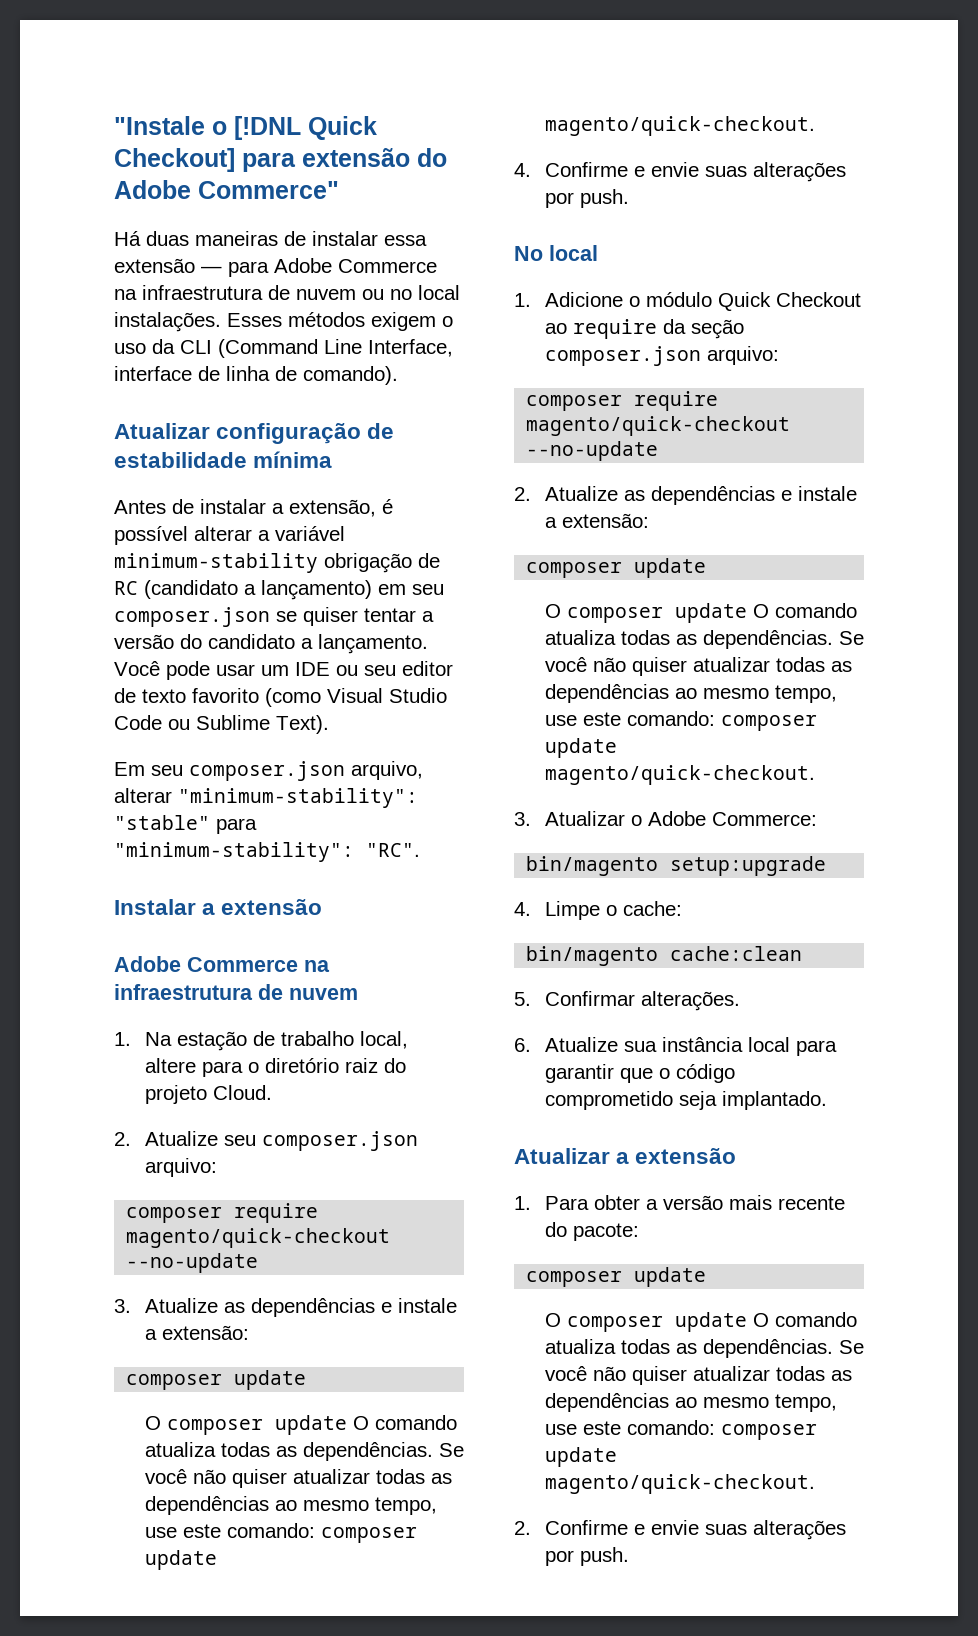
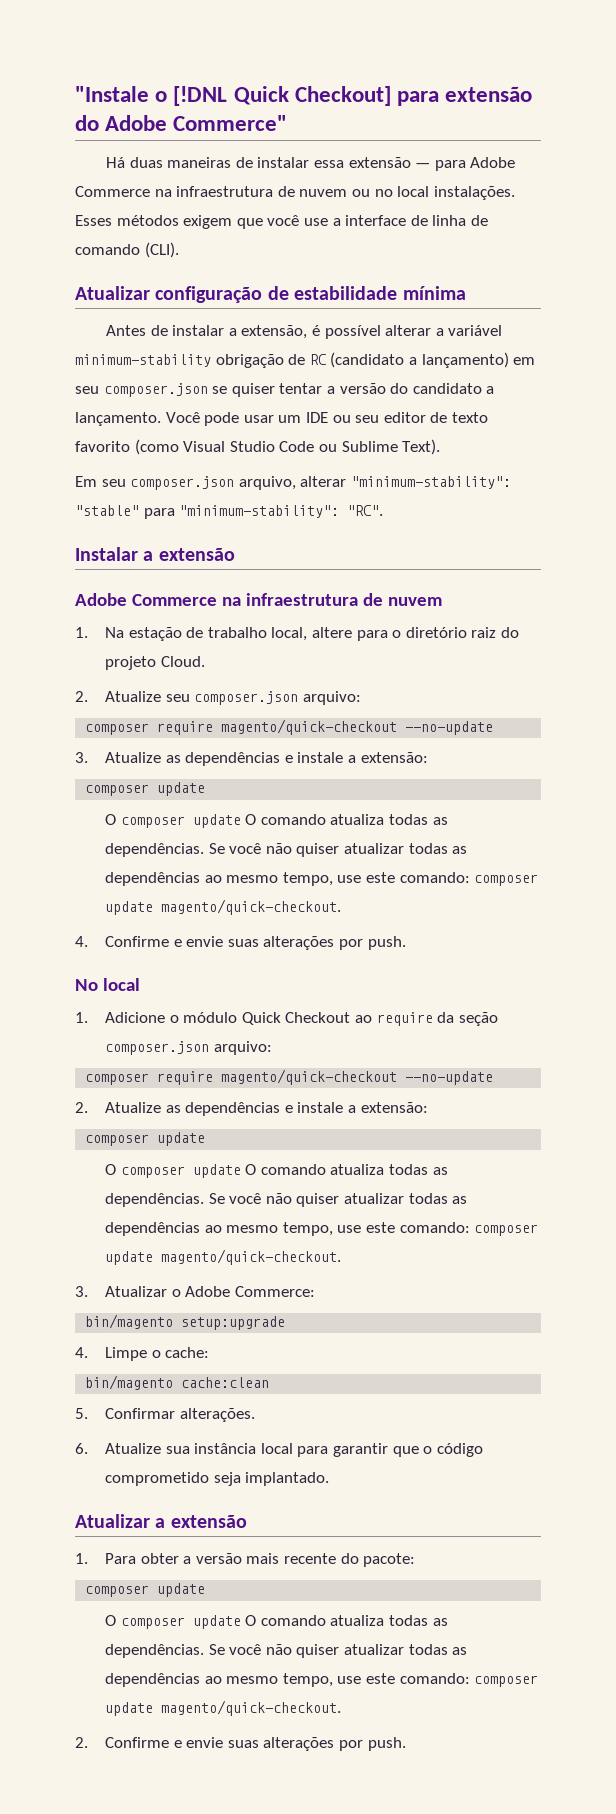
- Esses métodos exigem o uso da CLI (Command Line Interface, interface de linha de comando).
+ Esses métodos exigem que você use a interface de linha de comando (CLI).

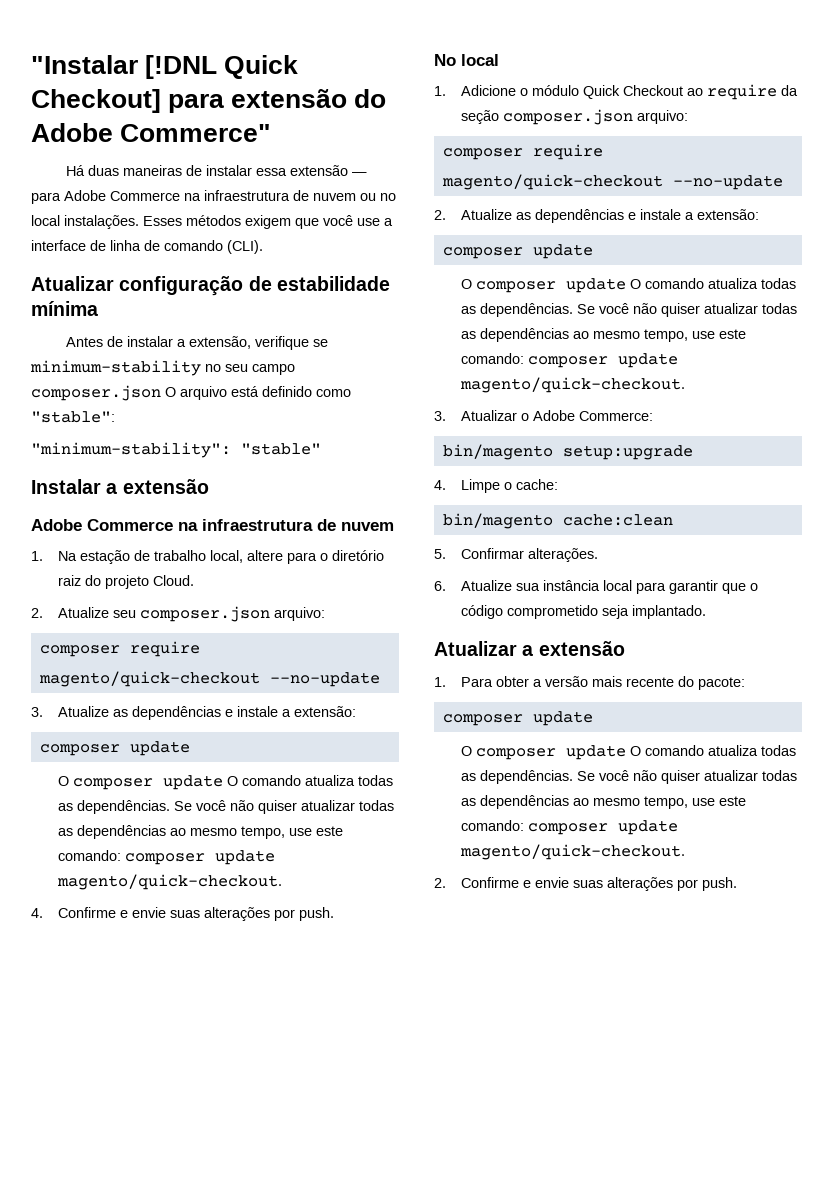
- "Instale o [!DNL Quick Checkout] para extensão do Adobe Commerce"
+ "Instalar [!DNL Quick Checkout] para extensão do Adobe Commerce"
- Antes de instalar a extensão, é possível alterar a variável minimum-stability obrigação de RC (candidato a lançamento) em seu composer.json se quiser tentar a versão do candidato a lançamento. Você pode usar um IDE ou seu editor de texto favorito (como Visual Studio Code ou Sublime Text).
- Em seu composer.json arquivo, alterar "minimum-stability": "stable" para "minimum-stability": "RC".
+ Antes de instalar a extensão, verifique se minimum-stability no seu campo composer.json O arquivo está definido como "stable":
+ "minimum-stability": "stable"

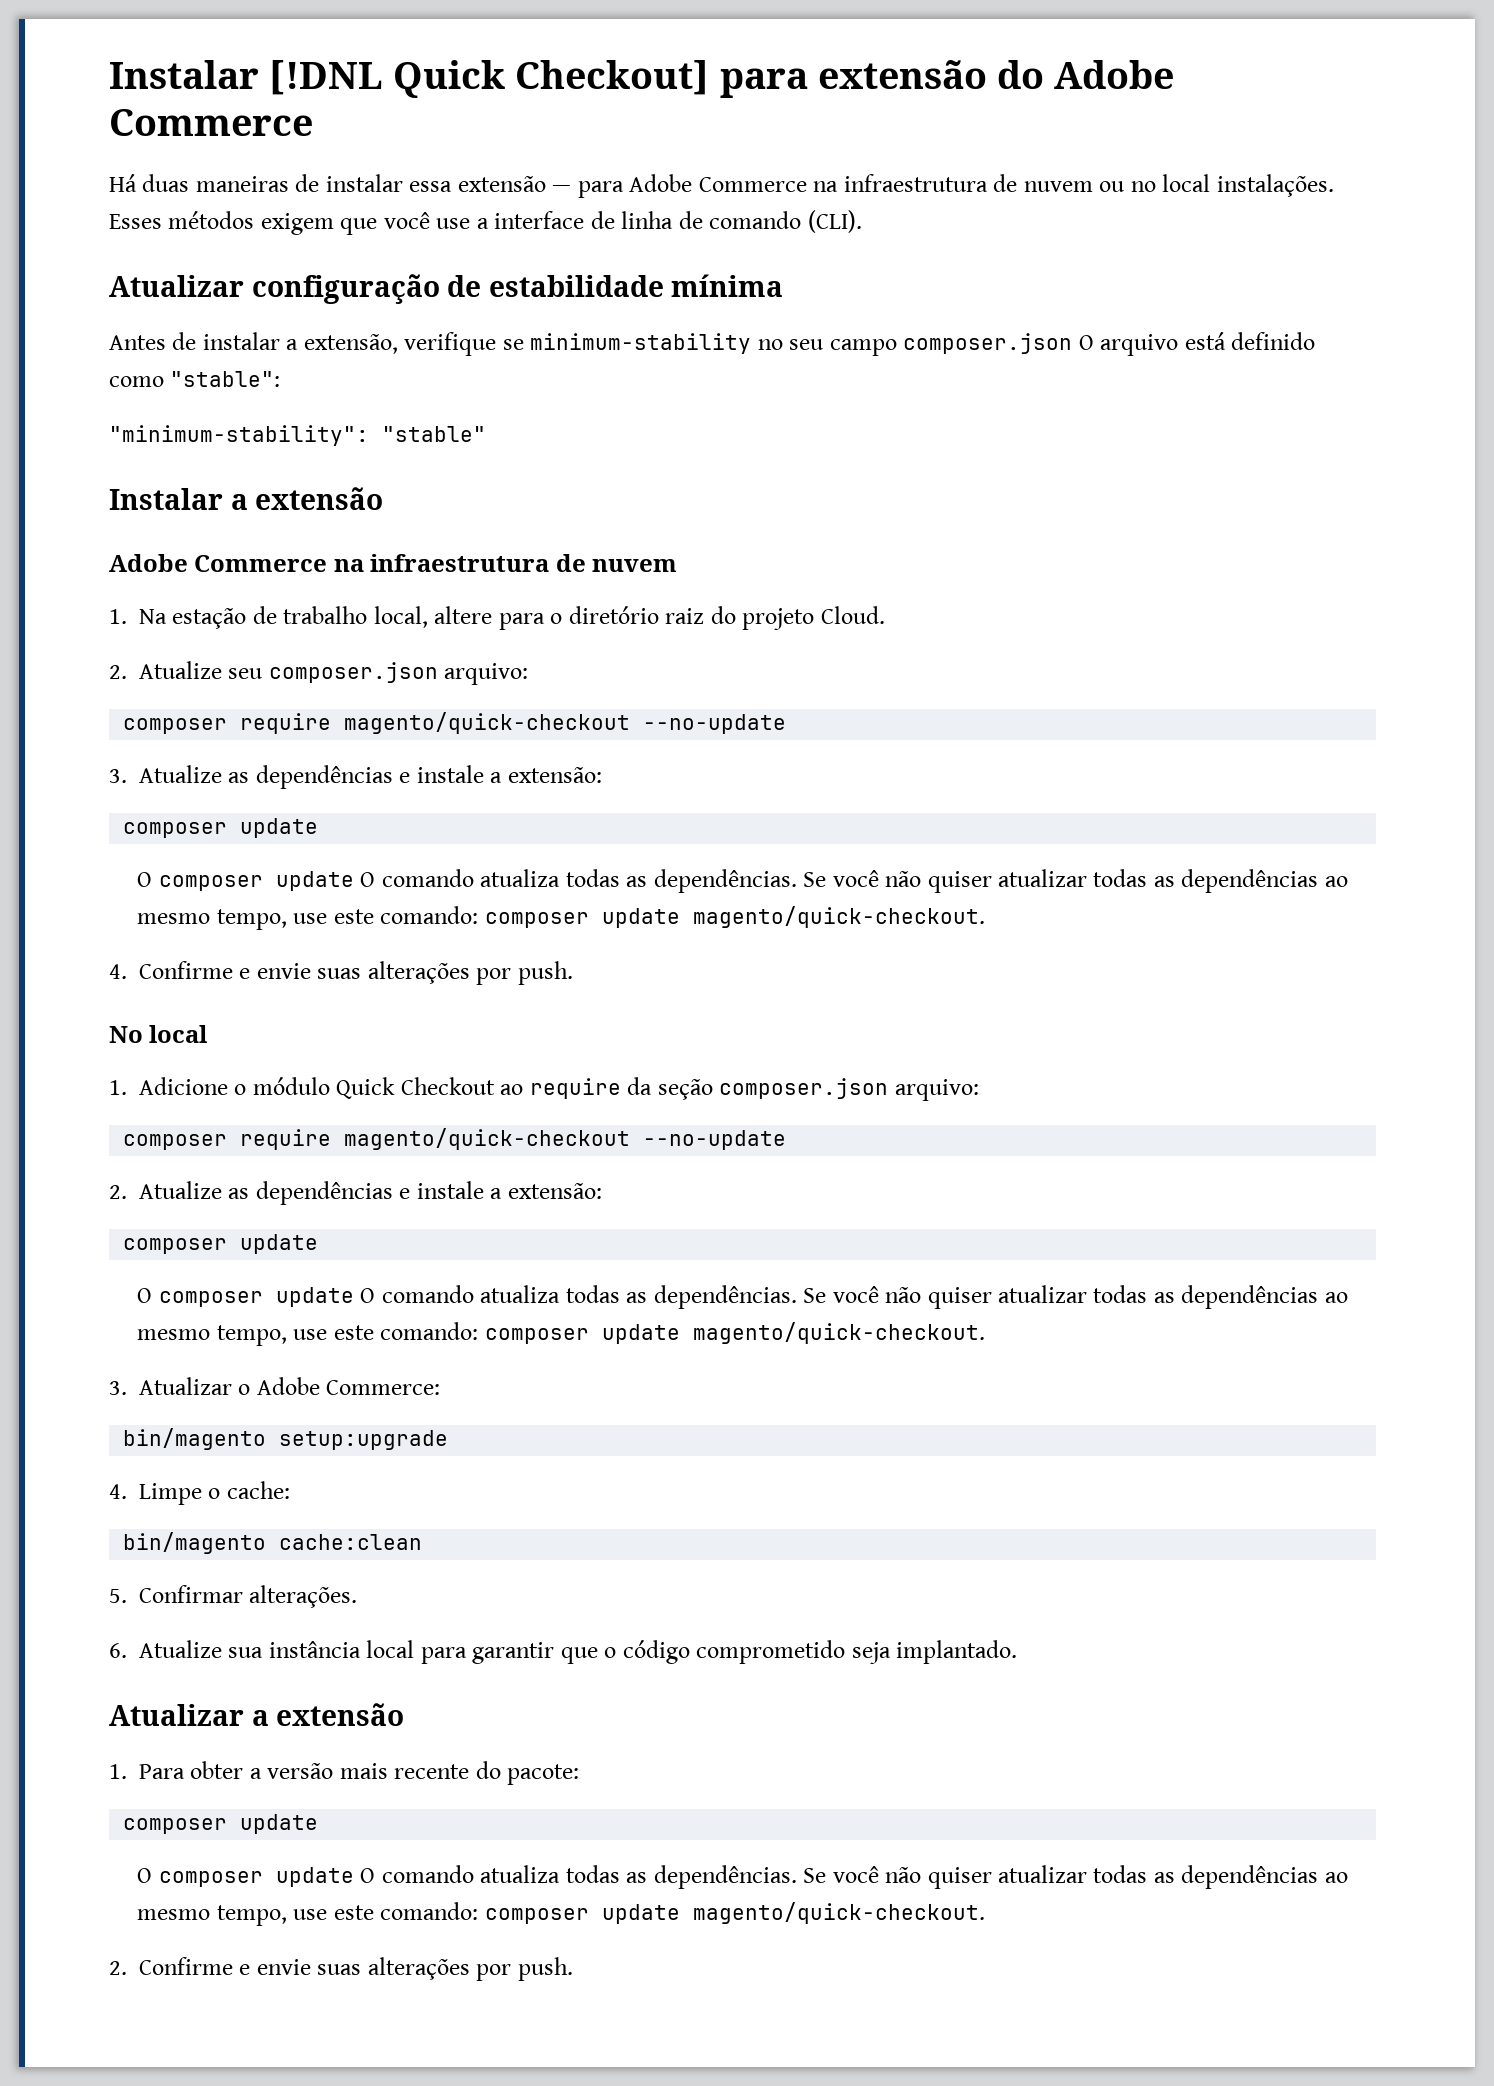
- "Instalar [!DNL Quick Checkout] para extensão do Adobe Commerce"
+ Instalar [!DNL Quick Checkout] para extensão do Adobe Commerce

